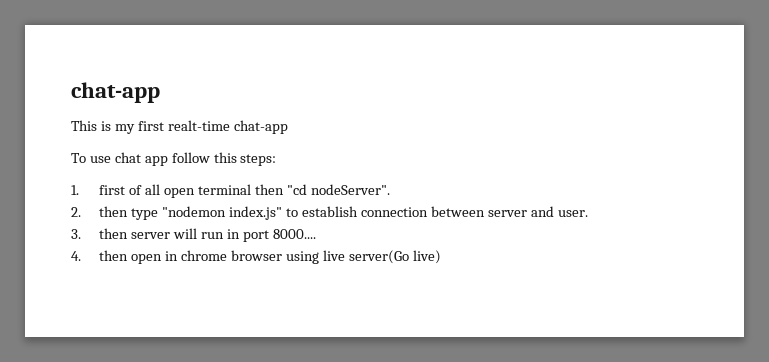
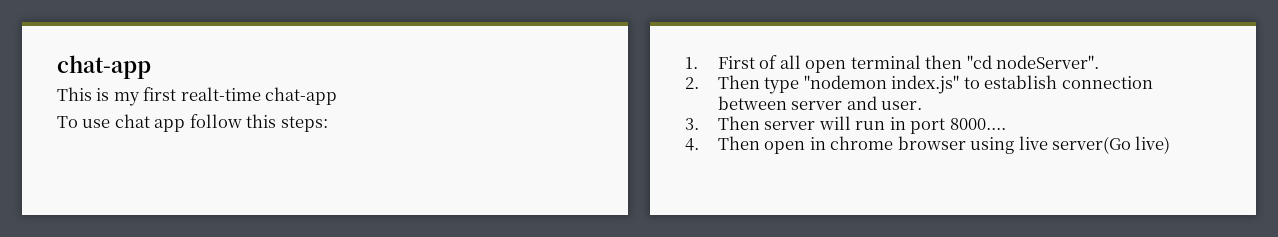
- 1. first of all open terminal then "cd nodeServer".
+ 1. First of all open terminal then "cd nodeServer".
- 2. then type "nodemon index.js" to establish connection between server and user.
+ 2. Then type "nodemon index.js" to establish connection between server and user.
- 3. then server will run in port 8000....
+ 3. Then server will run in port 8000....
- 4. then open in chrome browser using live server(Go live)
+ 4. Then open in chrome browser using live server(Go live)

